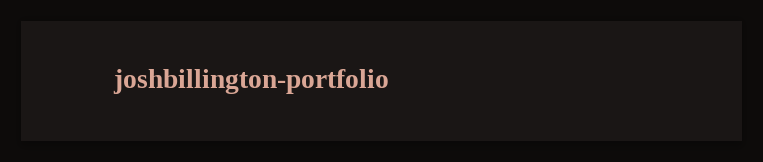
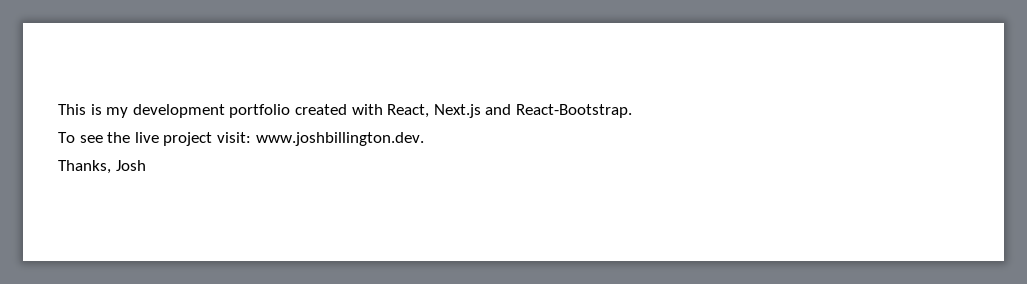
- joshbillington-portfolio
+ This is my development portfolio created with React, Next.js and React-Bootstrap.
+ To see the live project visit: www.joshbillington.dev.
+ Thanks, Josh

